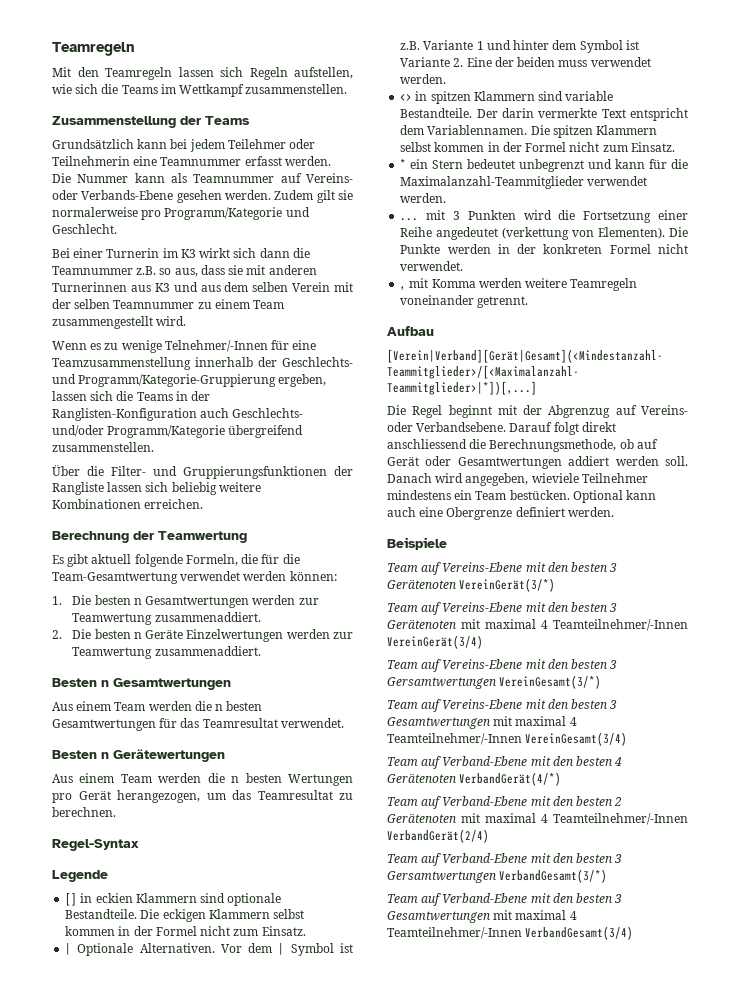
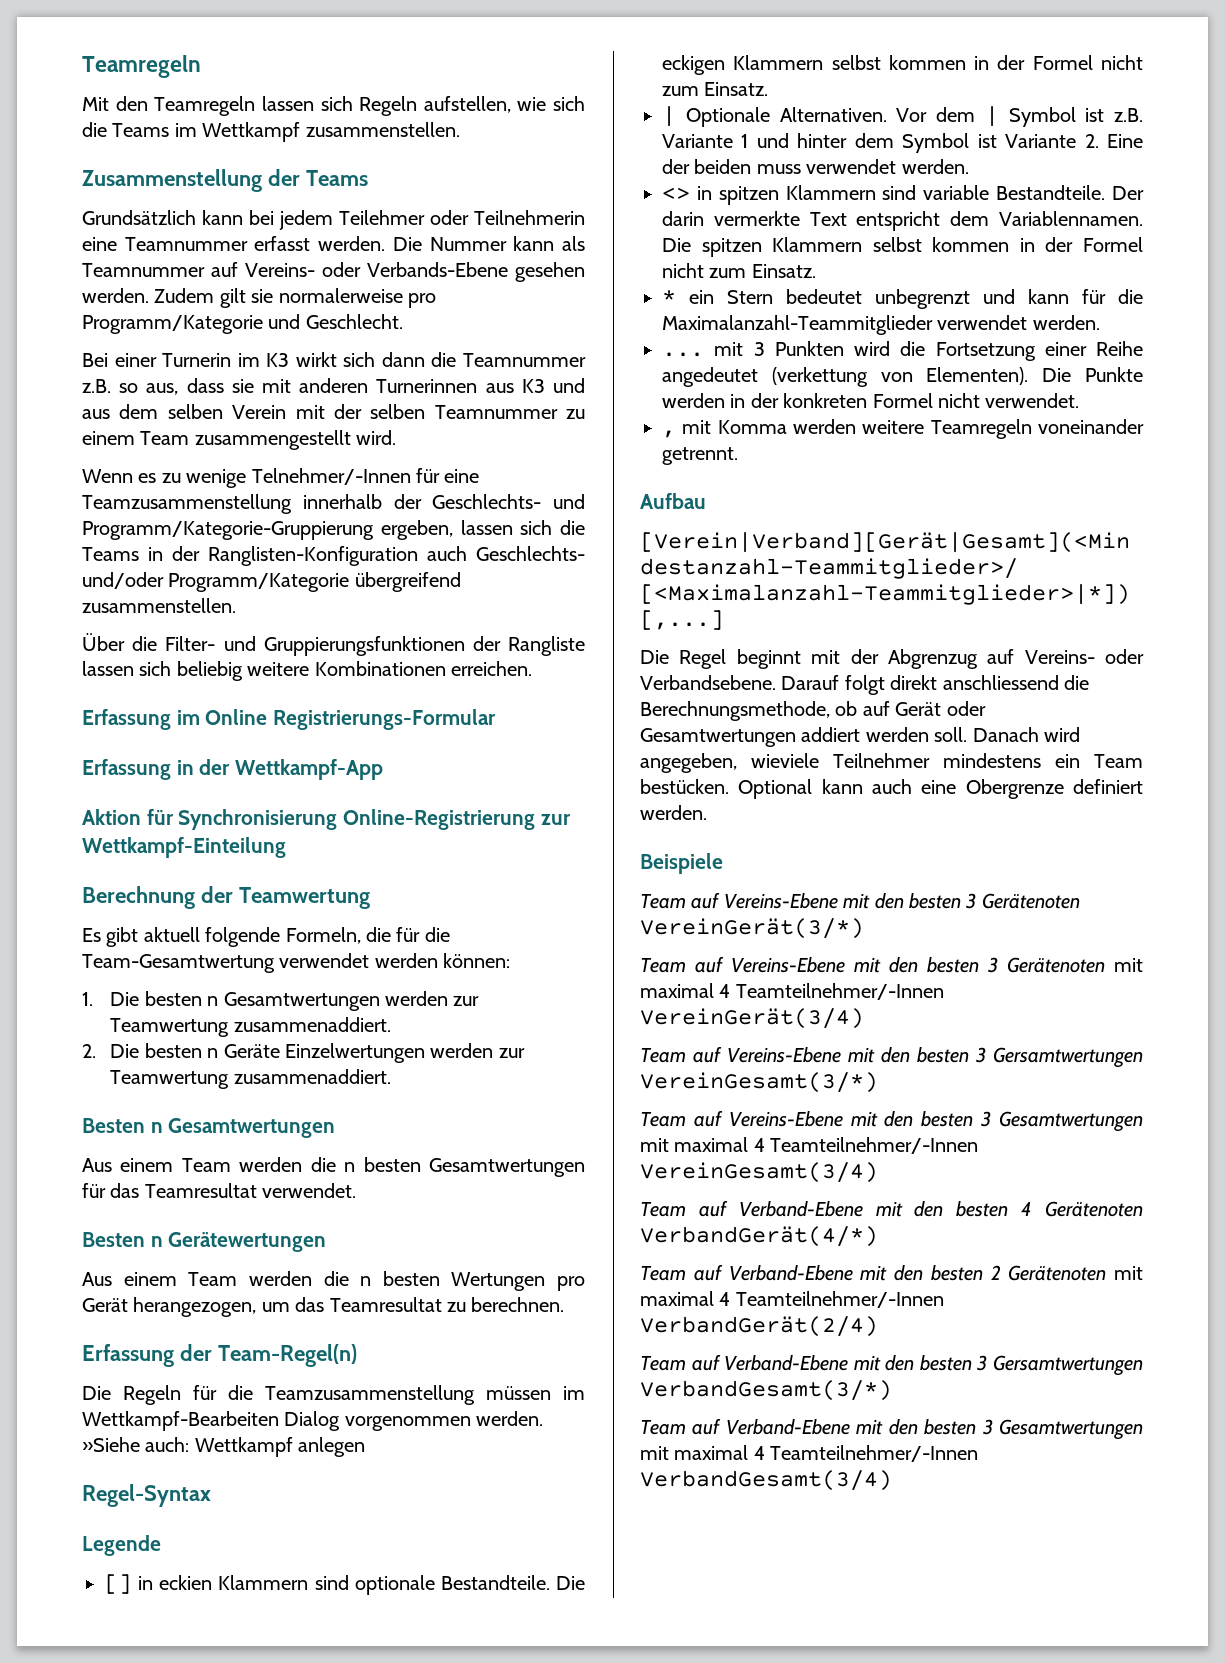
+ Erfassung im Online Registrierungs-Formular
+ Erfassung in der Wettkampf-App
+ Aktion für Synchronisierung Online-Registrierung zur Wettkampf-Einteilung
+ Erfassung der Team-Regel(n)
+ Die Regeln für die Teamzusammenstellung müssen im Wettkampf-Bearbeiten Dialog vorgenommen werden. »Siehe auch: Wettkampf anlegen

